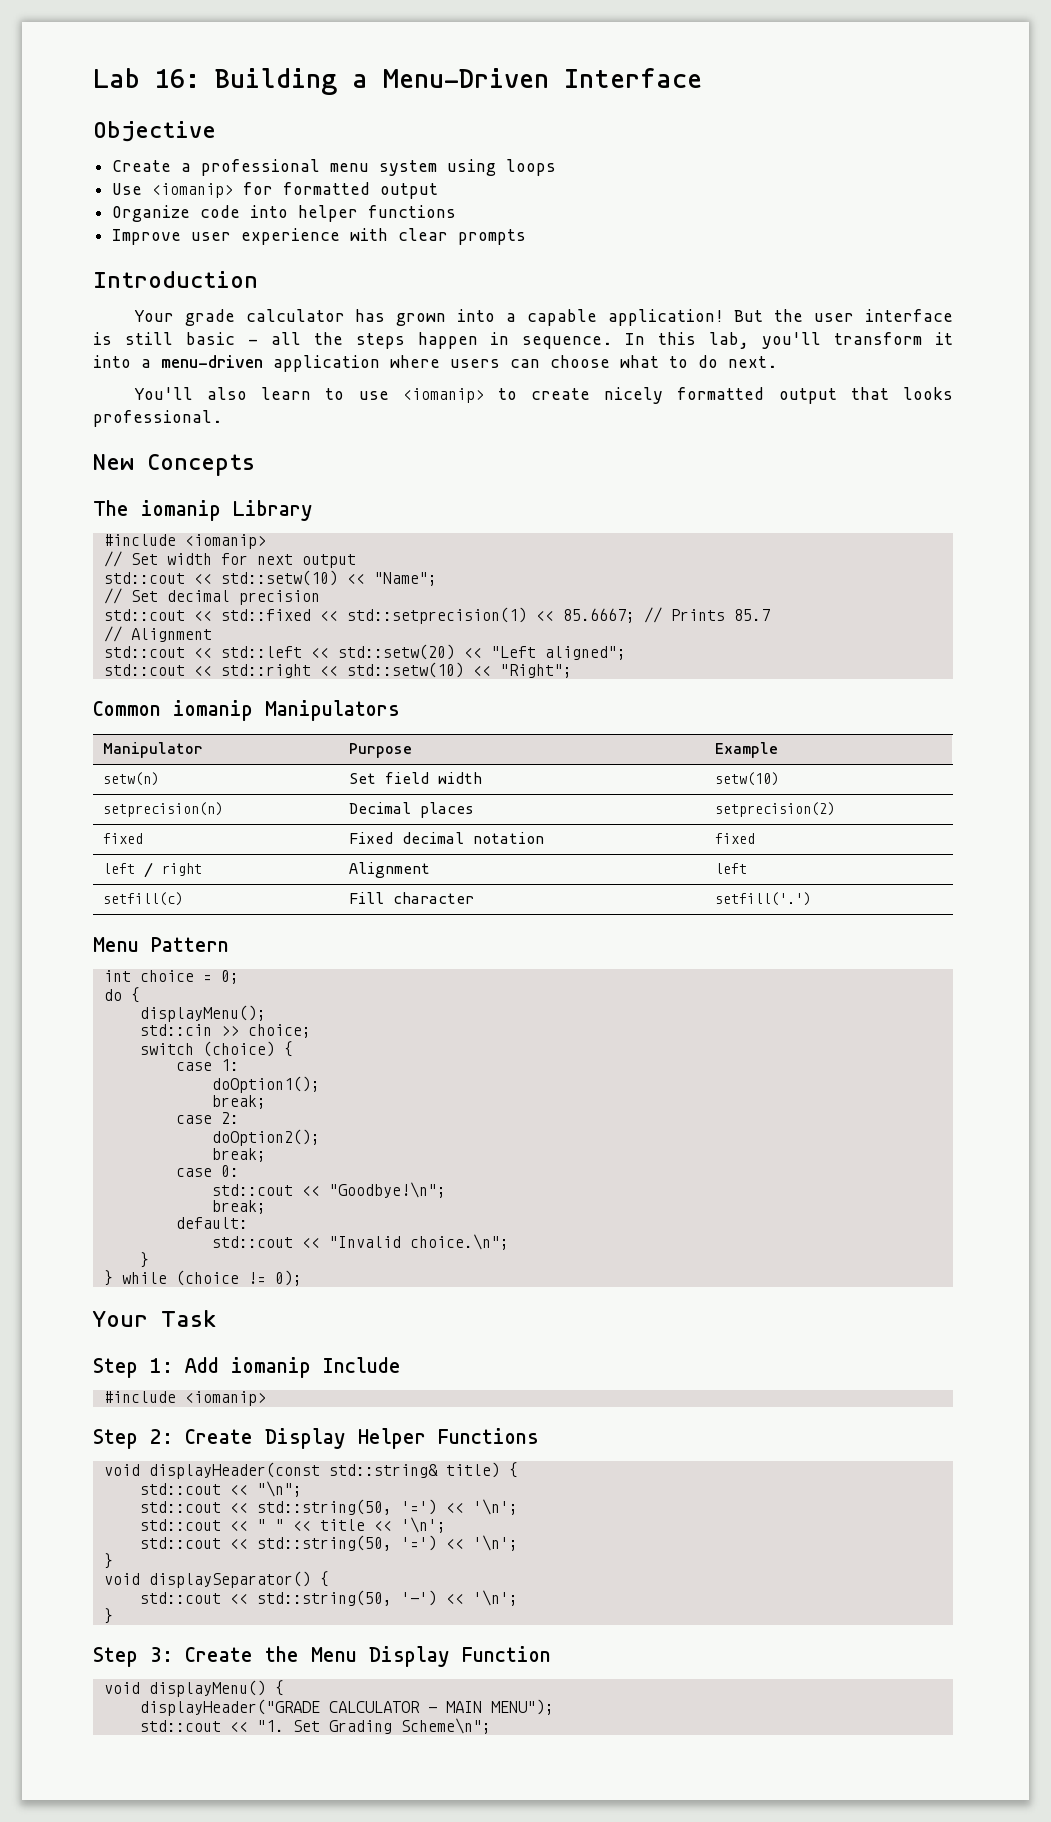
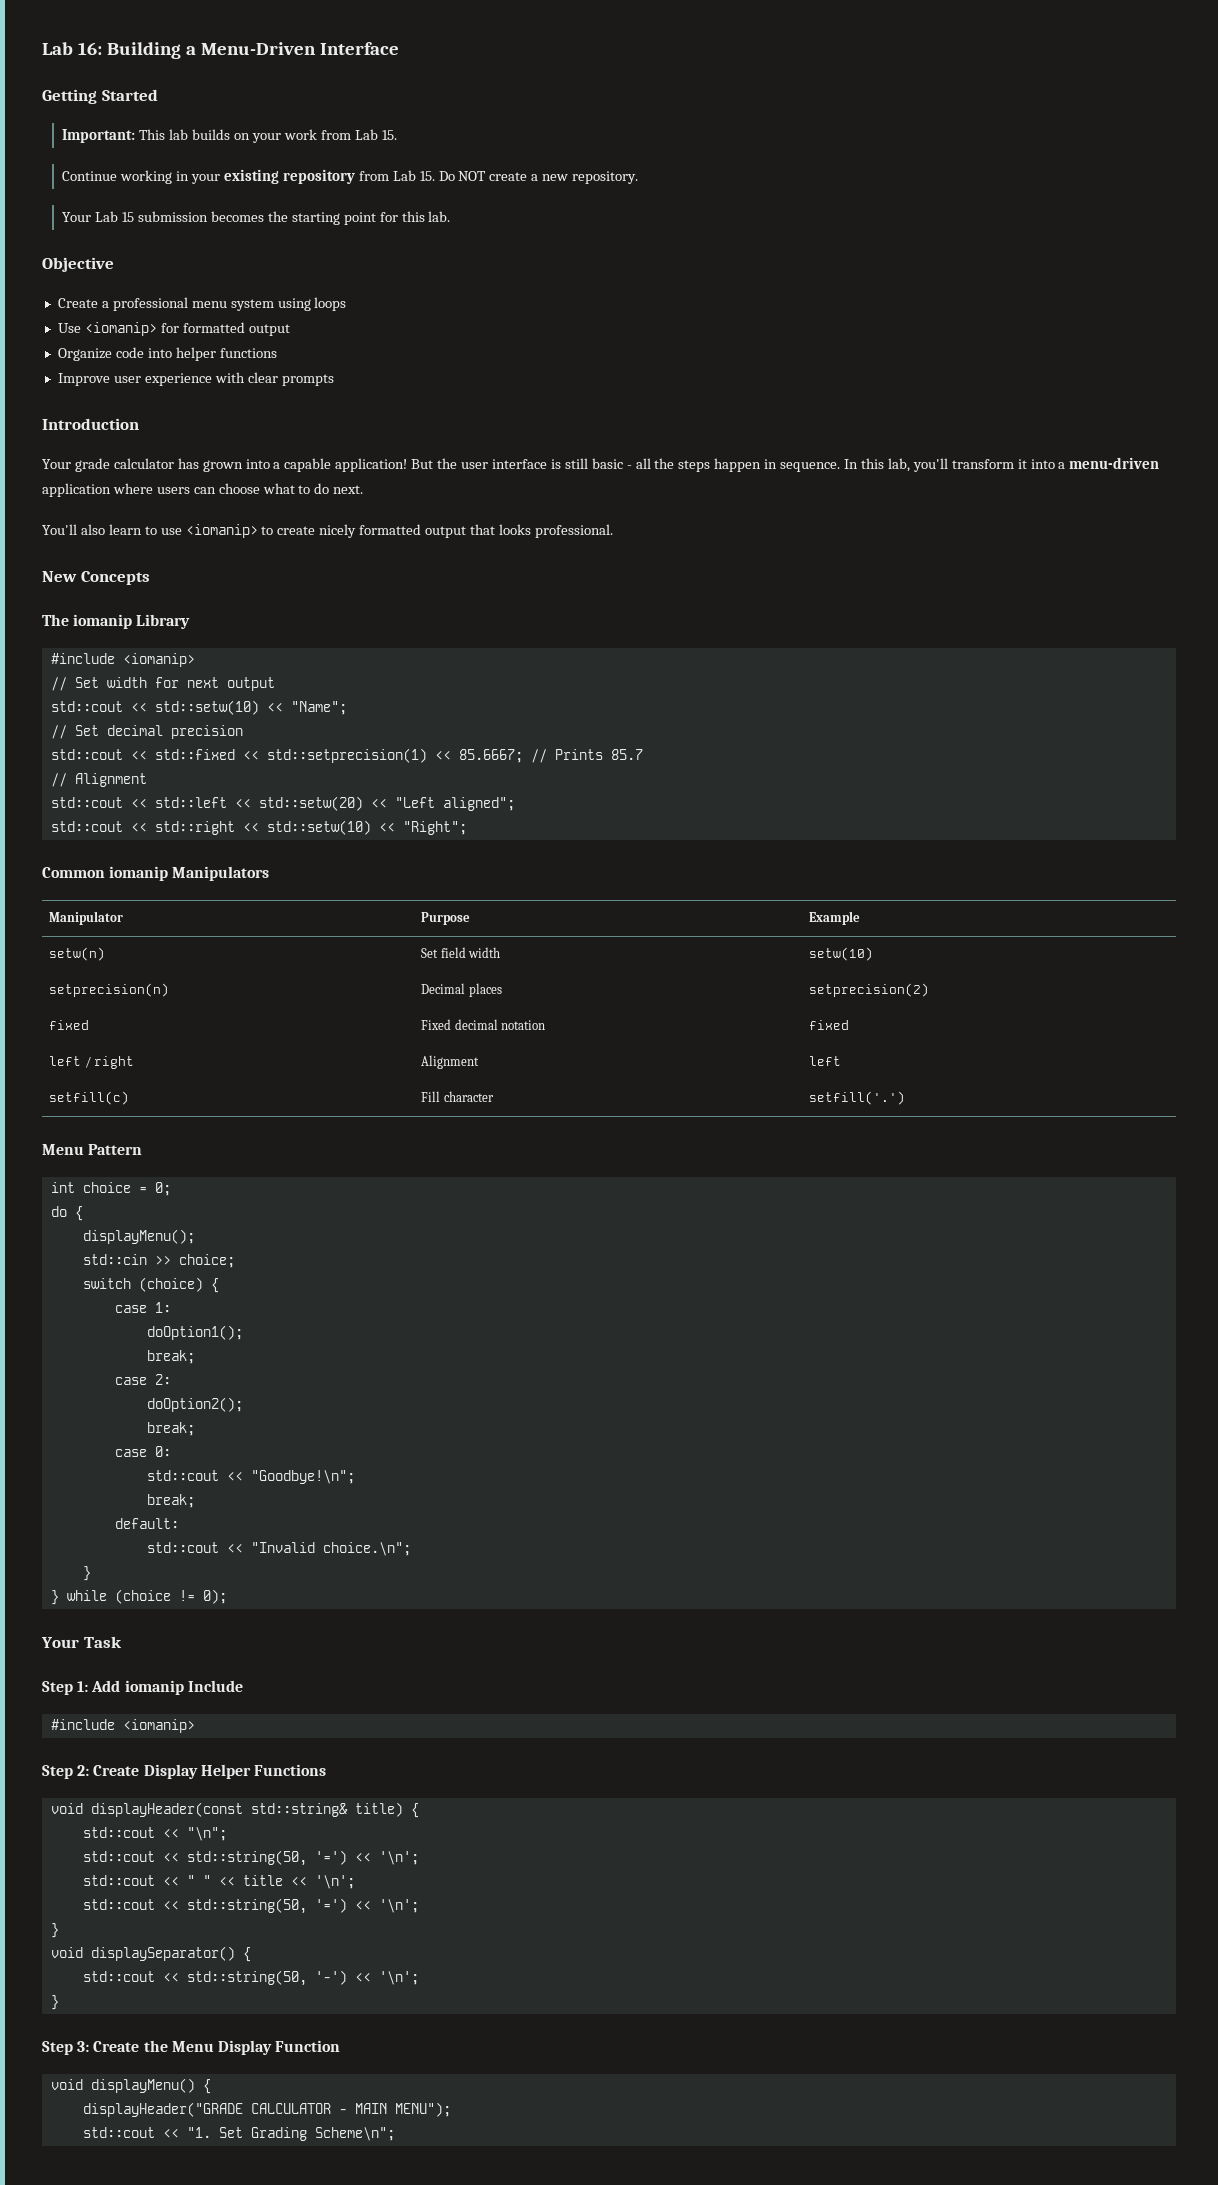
+ Getting Started
+ Important: This lab builds on your work from Lab 15.
+ Continue working in your existing repository from Lab 15. Do NOT create a new repository.
+ Your Lab 15 submission becomes the starting point for this lab.

